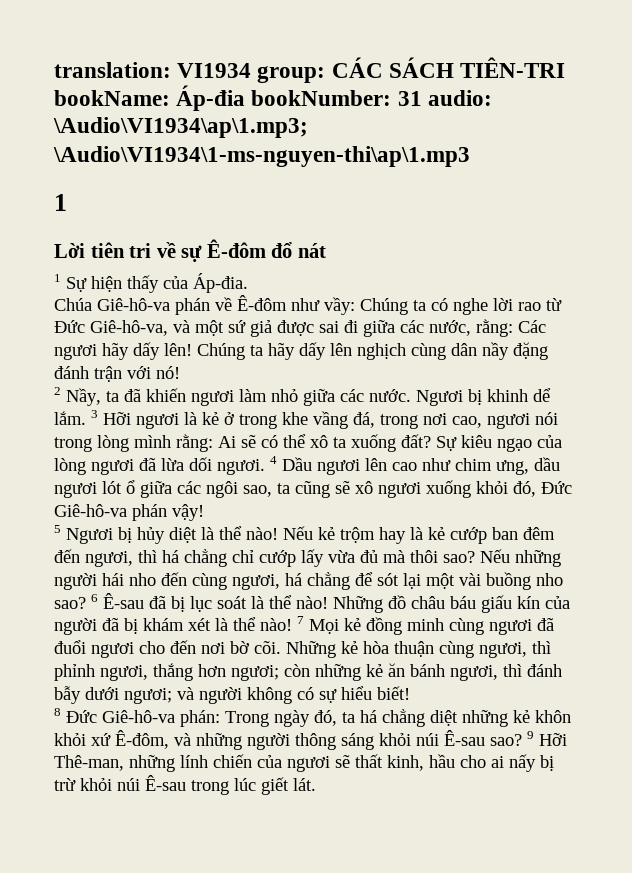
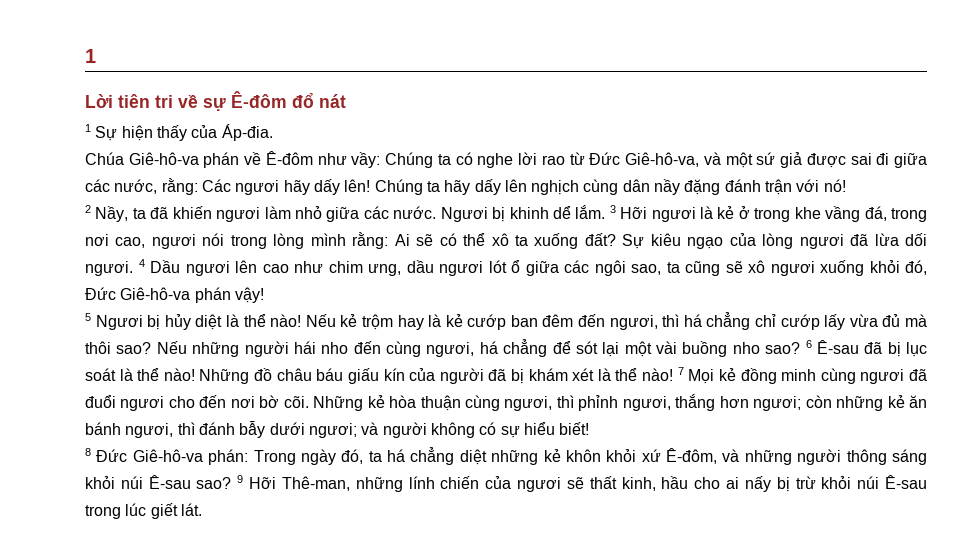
- translation: VI1934 group: CÁC SÁCH TIÊN-TRI bookName: Áp-đia bookNumber: 31 audio: \Audio\VI1934\ap\1.mp3; \Audio\VI1934\1-ms-nguyen-thi\ap\1.mp3

